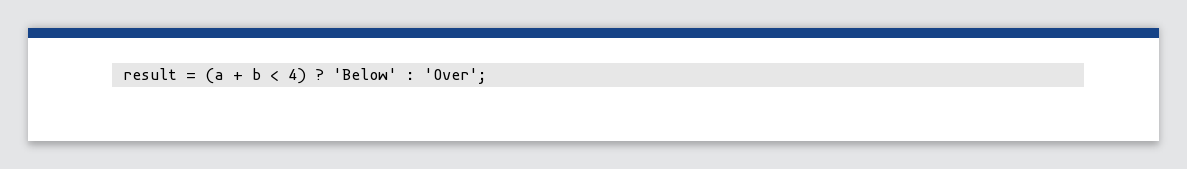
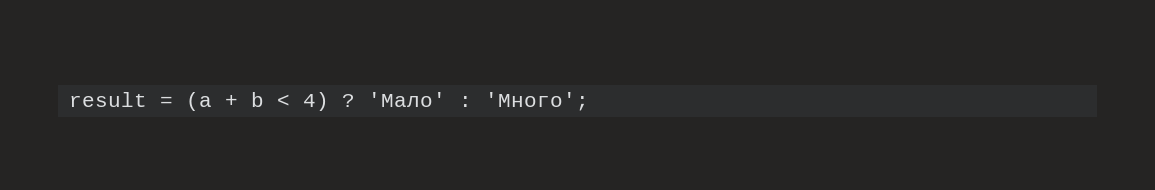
- 'Below' : 'Over';
+ 'Мало' : 'Много';

